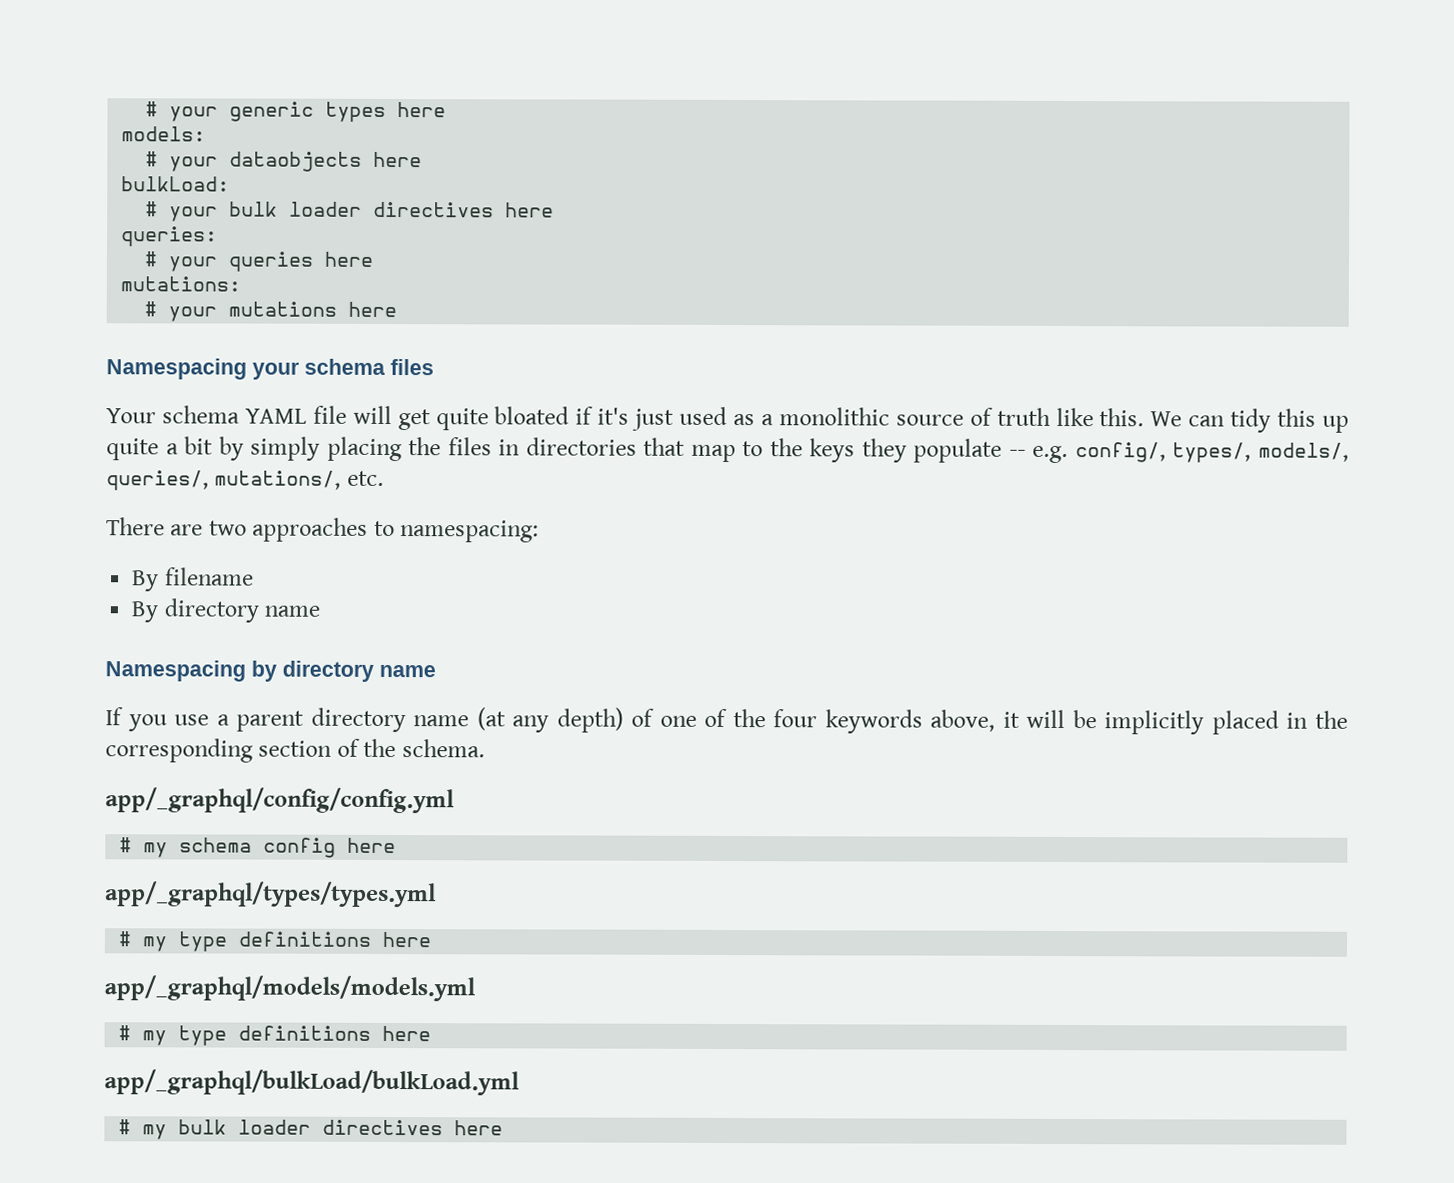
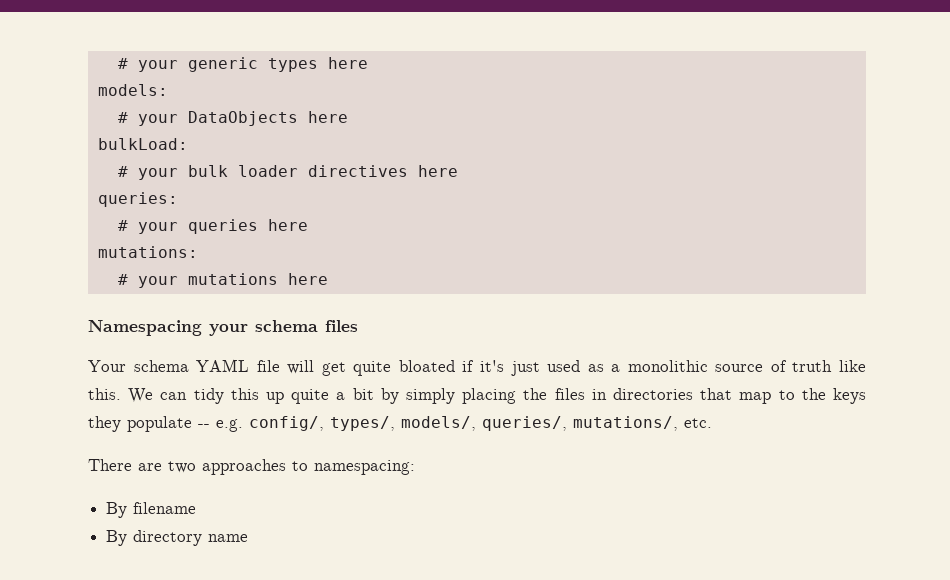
- # your dataobjects here
+ # your DataObjects here
- Namespacing by directory name
- If you use a parent directory name (at any depth) of one of the four keywords above, it will be implicitly placed in the corresponding section of the schema.
- app/_graphql/config/config.yml
- # my schema config here
- app/_graphql/types/types.yml
- # my type definitions here
- app/_graphql/models/models.yml
- # my type definitions here
- app/_graphql/bulkLoad/bulkLoad.yml
- # my bulk loader directives here

